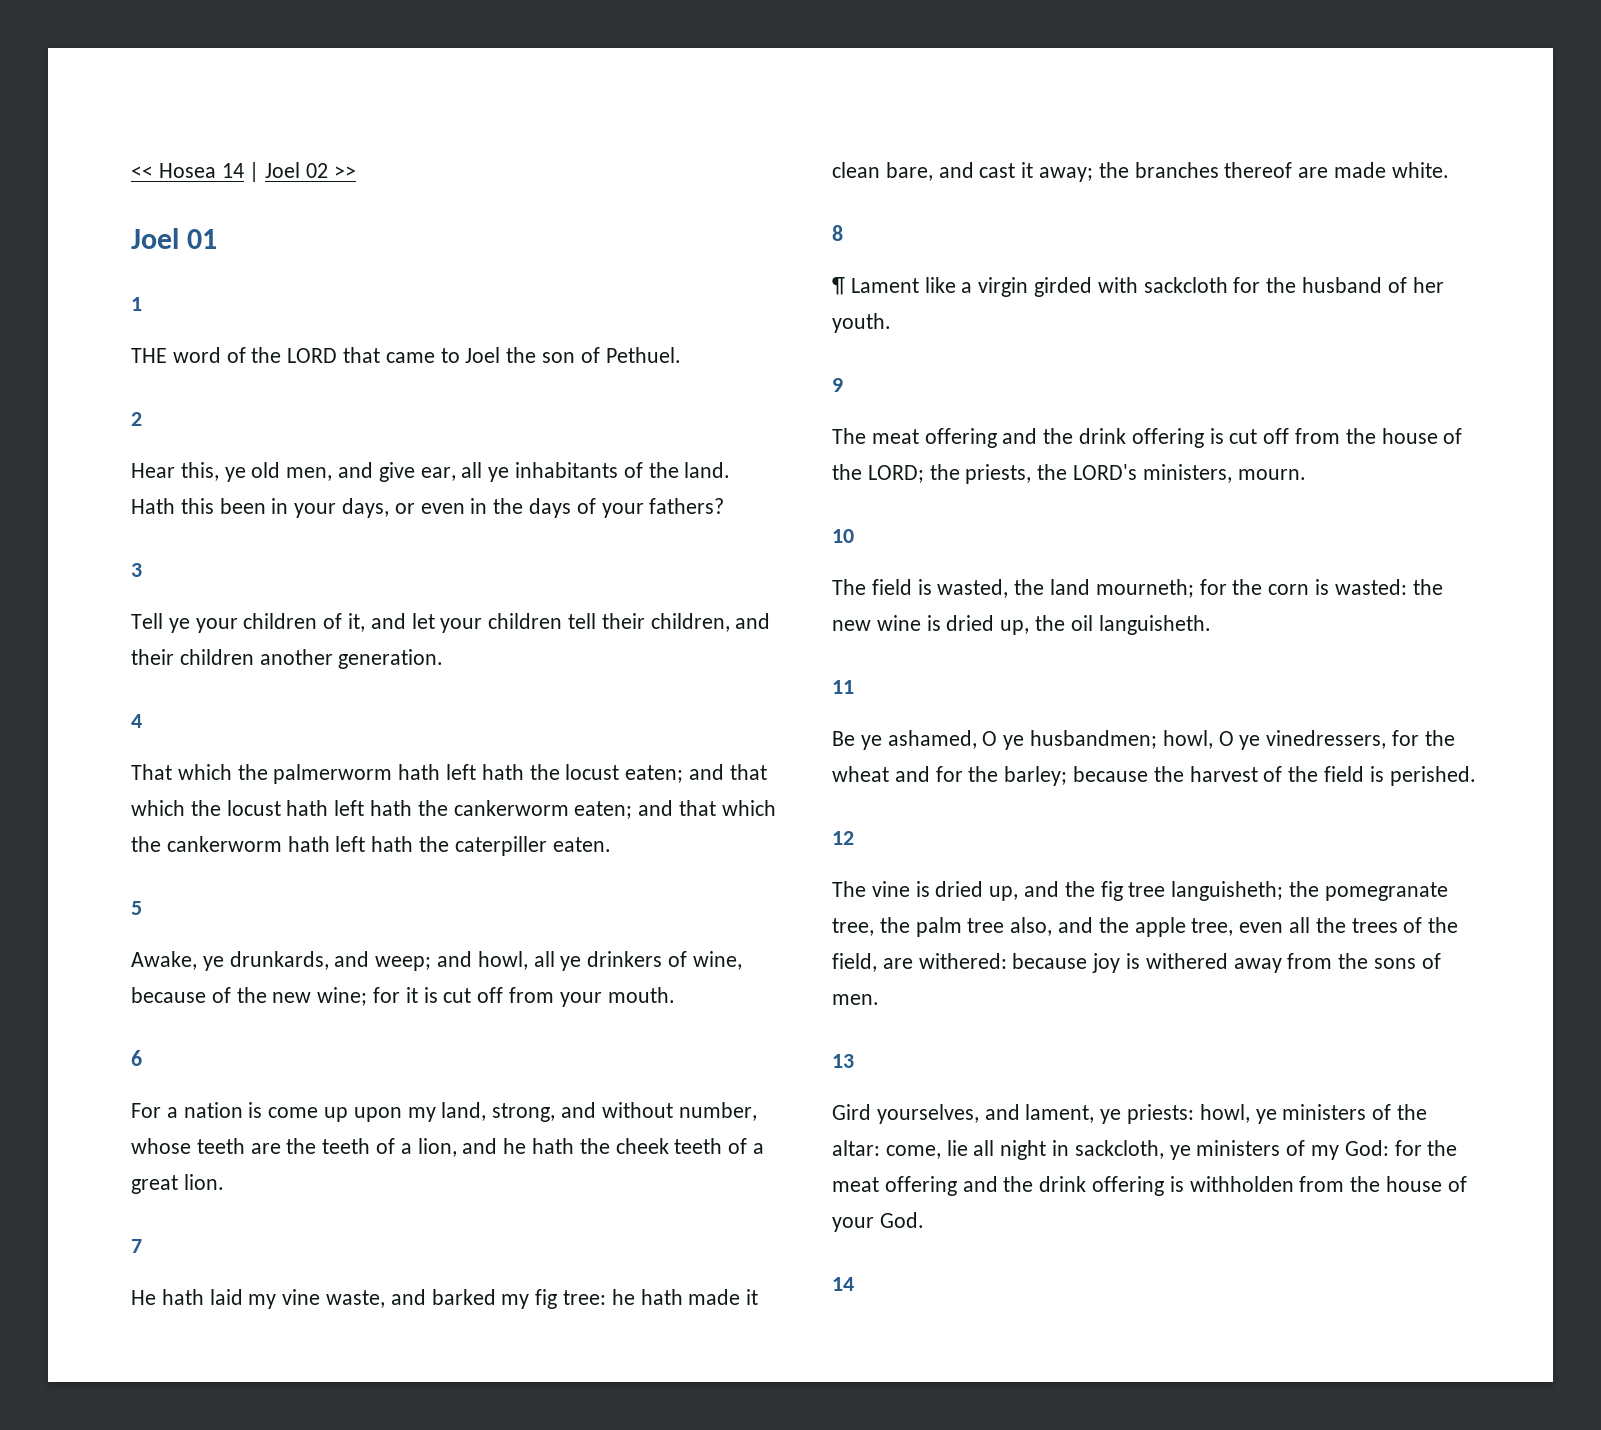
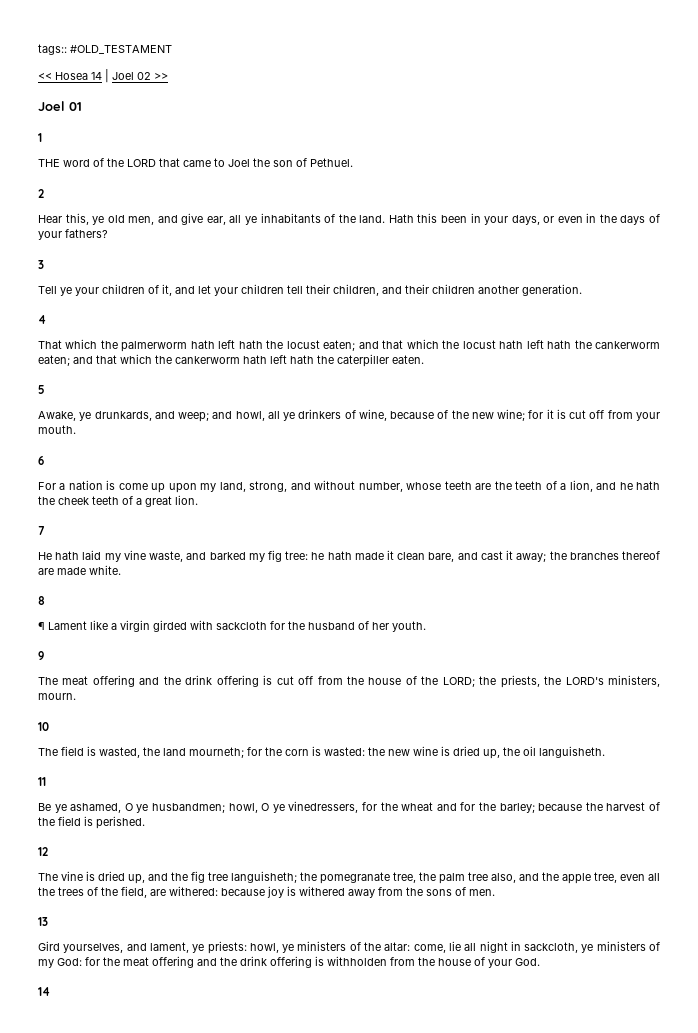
+ tags:: #OLD_TESTAMENT

